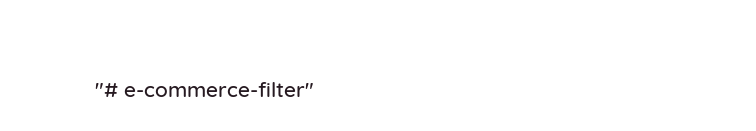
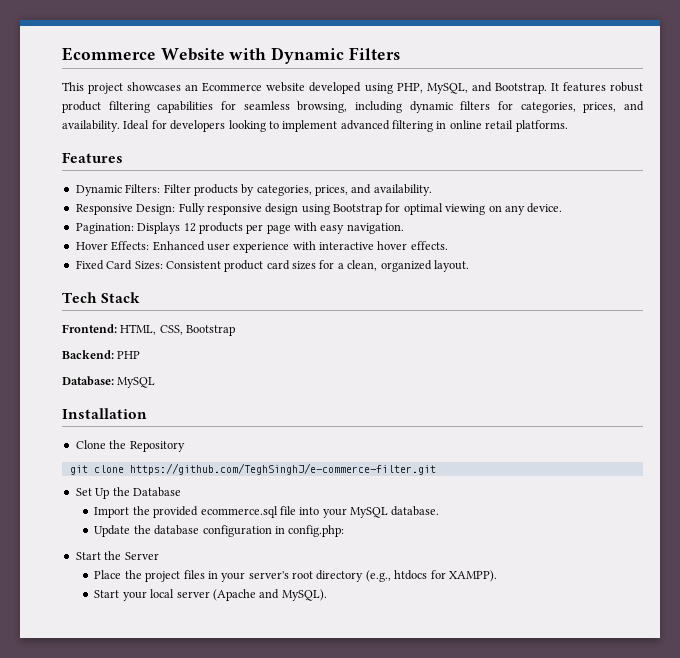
- "# e-commerce-filter"
+ Ecommerce Website with Dynamic Filters
+ This project showcases an Ecommerce website developed using PHP, MySQL, and Bootstrap. It features robust product filtering capabilities for seamless browsing, including dynamic filters for categories, prices, and availability. Ideal for developers looking to implement advanced filtering in online retail platforms.
+ Features
+ Dynamic Filters: Filter products by categories, prices, and availability.
+ Responsive Design: Fully responsive design using Bootstrap for optimal viewing on any device.
+ Pagination: Displays 12 products per page with easy navigation.
+ Hover Effects: Enhanced user experience with interactive hover effects.
+ Fixed Card Sizes: Consistent product card sizes for a clean, organized layout.
+ Tech Stack
+ Frontend: HTML, CSS, Bootstrap
+ Backend: PHP
+ Database: MySQL
+ Installation
+ Clone the Repository
+ git clone https://github.com/TeghSinghJ/e-commerce-filter.git
+ Set Up the Database
+ Import the provided ecommerce.sql file into your MySQL database.
+ Update the database configuration in config.php:
+ Start the Server
+ Place the project files in your server's root directory (e.g., htdocs for XAMPP).
+ Start your local server (Apache and MySQL).

